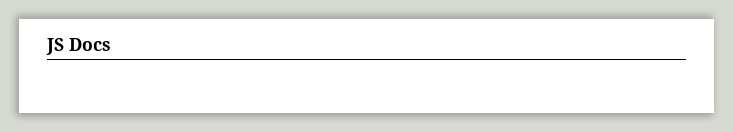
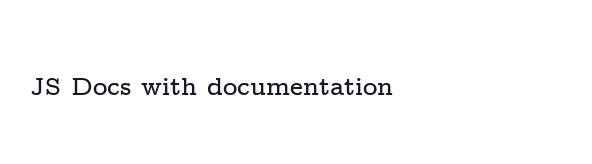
- JS Docs
+ JS Docs with documentation

